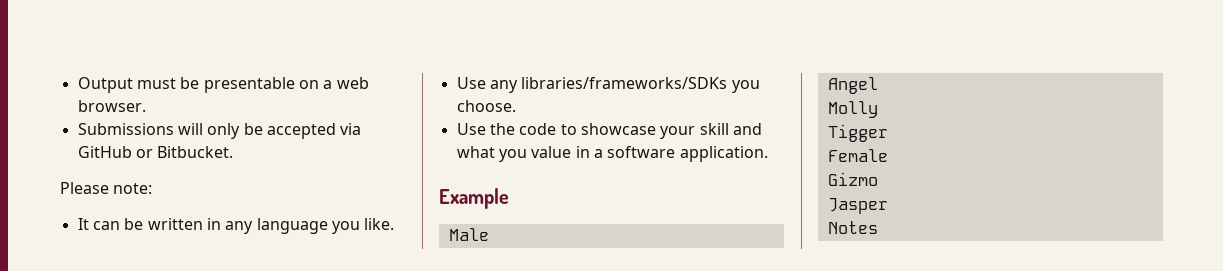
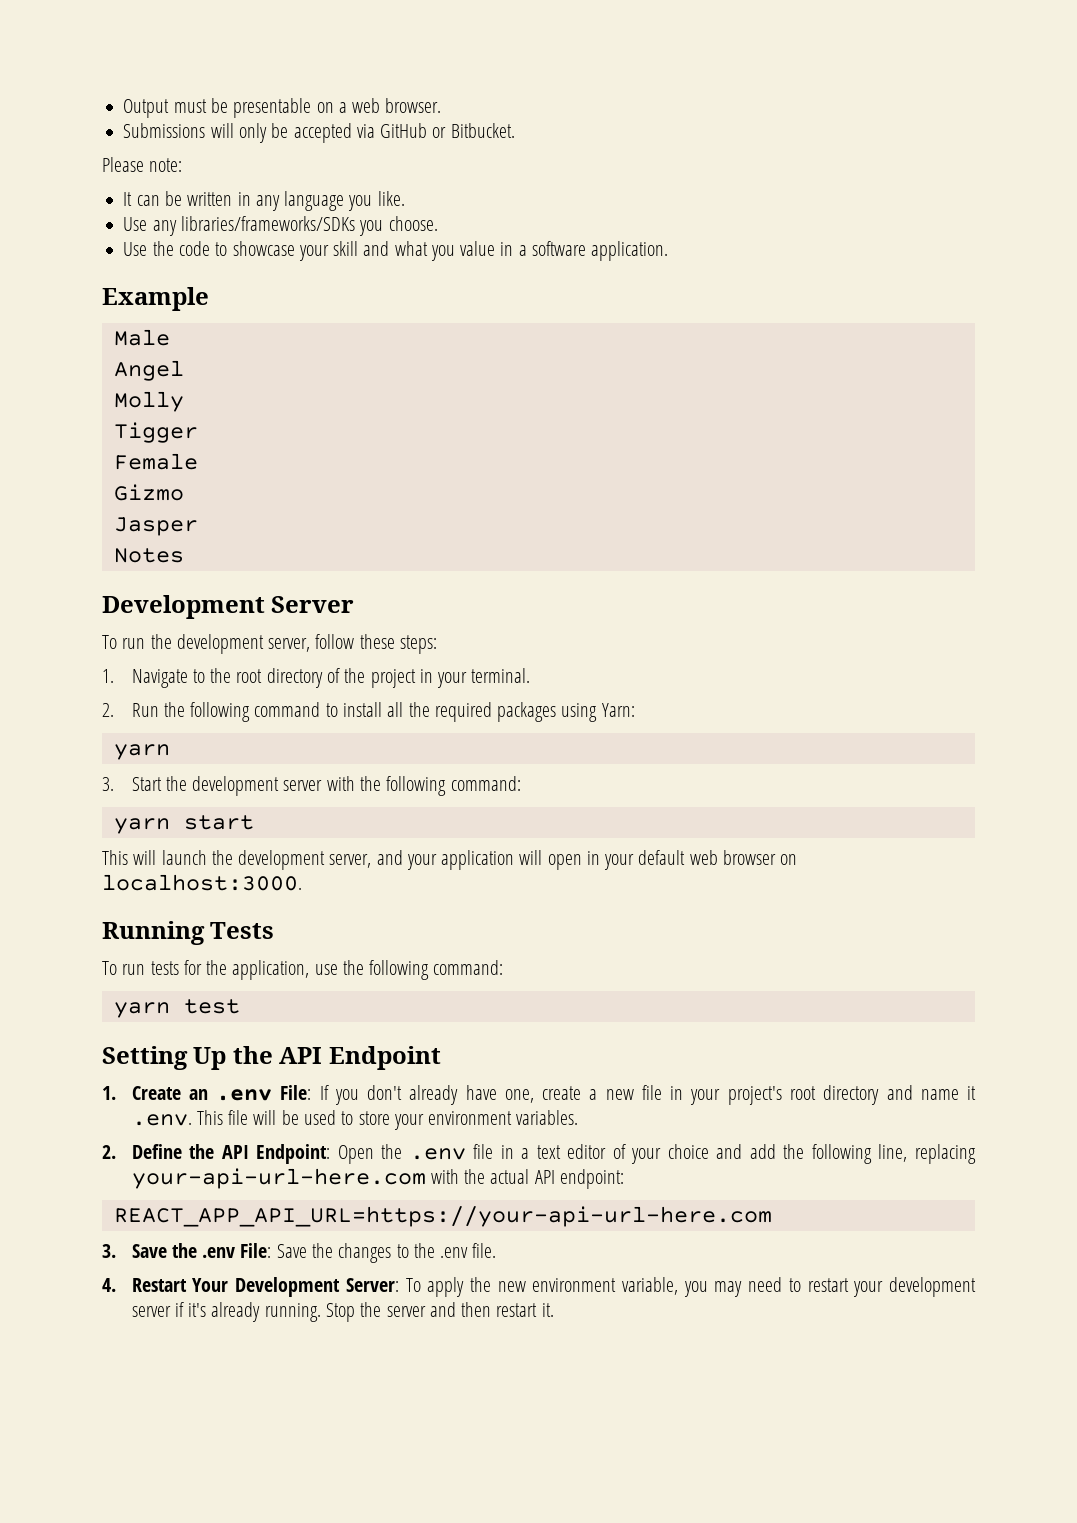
+ Development Server
+ To run the development server, follow these steps:
+ 1. Navigate to the root directory of the project in your terminal.
+ 2. Run the following command to install all the required packages using Yarn:
+ yarn
+ 3. Start the development server with the following command:
+ yarn start
+ This will launch the development server, and your application will open in your default web browser on localhost:3000.
+ Running Tests
+ To run tests for the application, use the following command:
+ yarn test
+ Setting Up the API Endpoint
+ 1. Create an .env File: If you don't already have one, create a new file in your project's root directory and name it .env. This file will be used to store your environment variables.
+ 2. Define the API Endpoint: Open the .env file in a text editor of your choice and add the following line, replacing your-api-url-here.com with the actual API endpoint:
+ REACT_APP_API_URL=https://your-api-url-here.com
+ 3. Save the .env File: Save the changes to the .env file.
+ 4. Restart Your Development Server: To apply the new environment variable, you may need to restart your development server if it's already running. Stop the server and then restart it.

